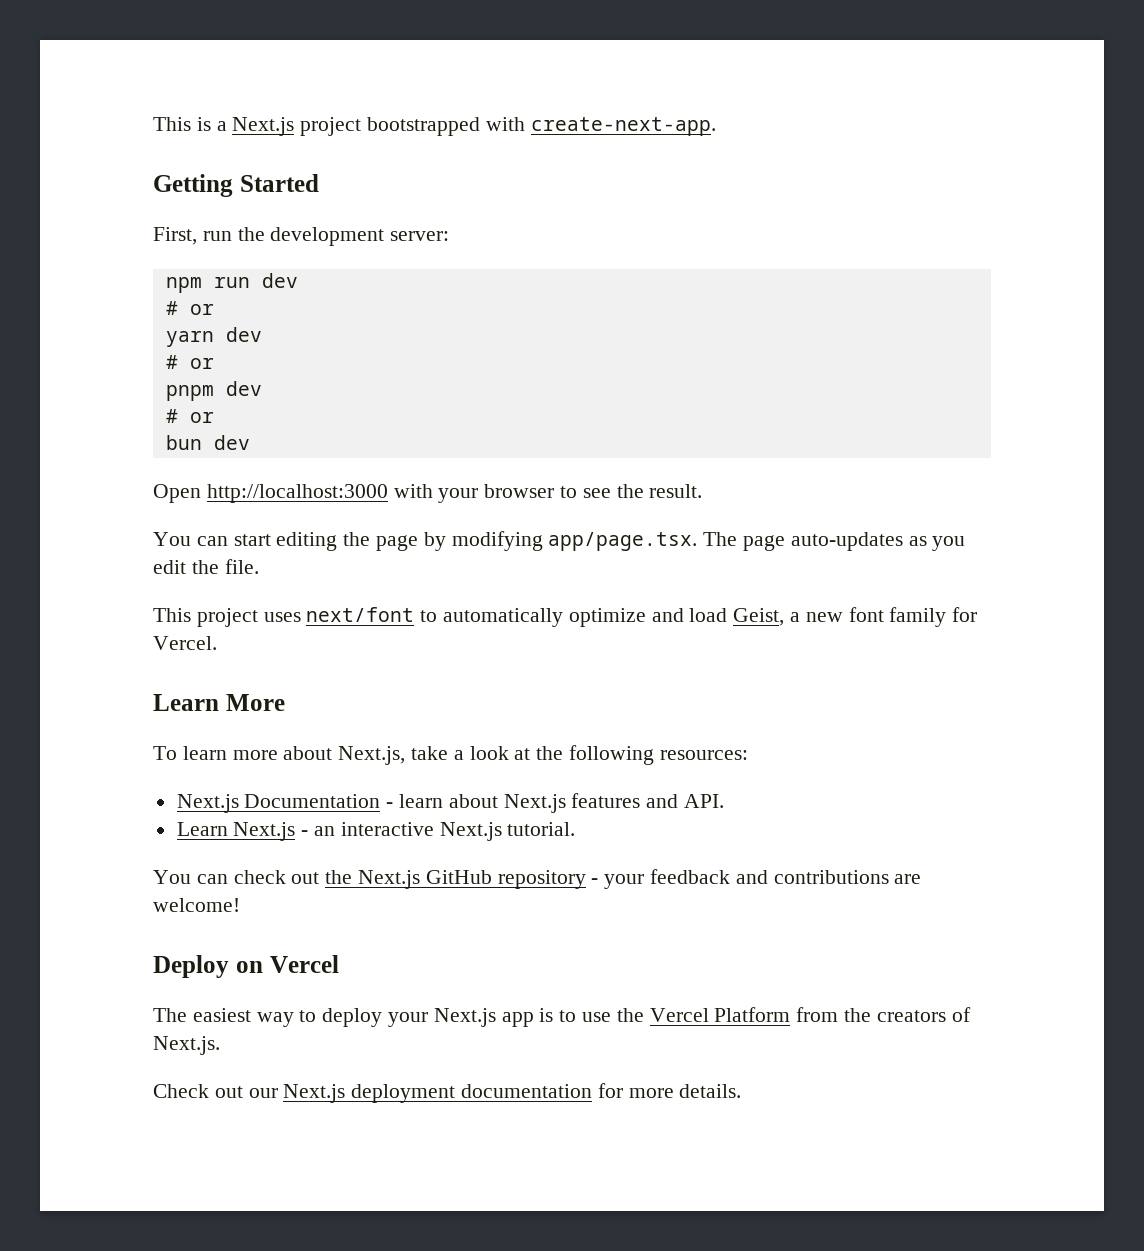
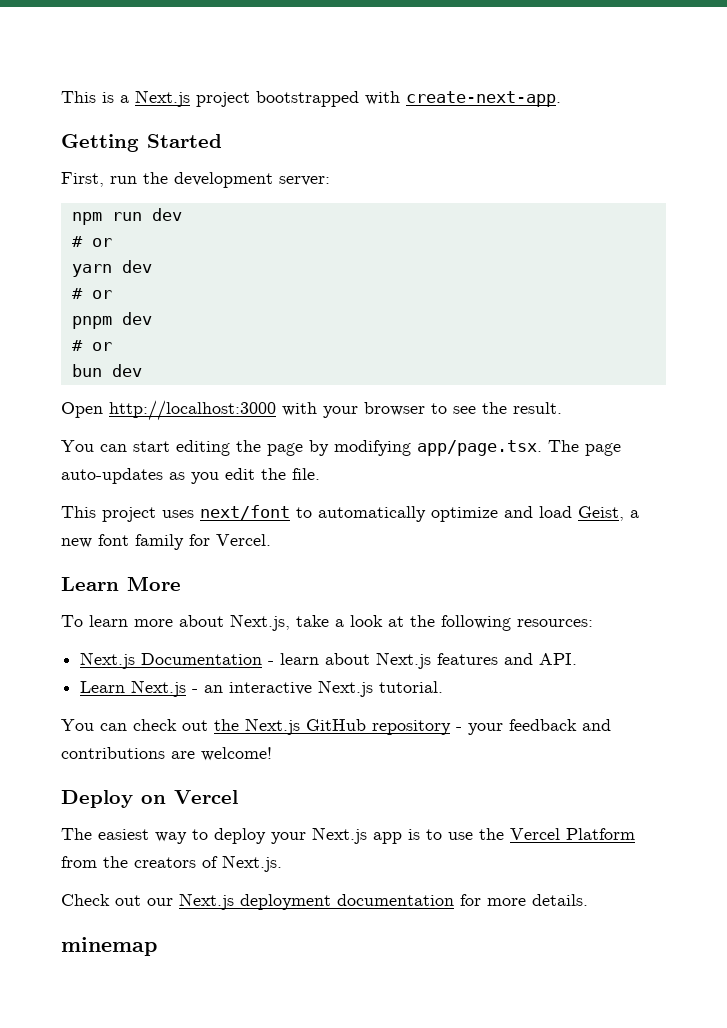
+ minemap

